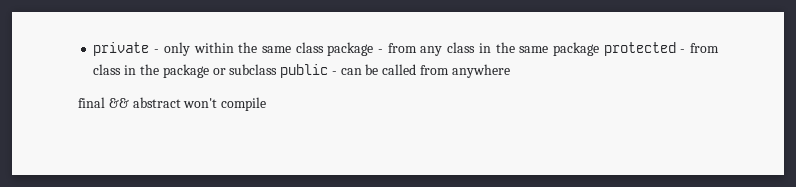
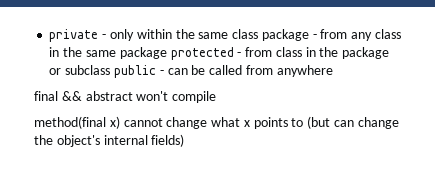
+ method(final x) cannot change what x points to (but can change the object's internal fields)

